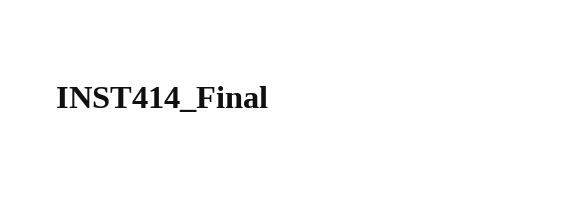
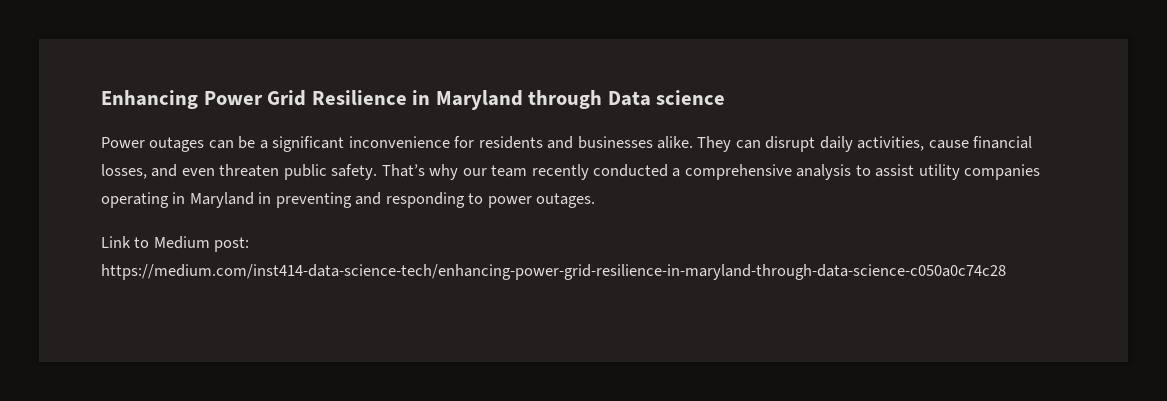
- INST414_Final
+ Enhancing Power Grid Resilience in Maryland through Data science
+ Power outages can be a significant inconvenience for residents and businesses alike. They can disrupt daily activities, cause financial losses, and even threaten public safety. That’s why our team recently conducted a comprehensive analysis to assist utility companies operating in Maryland in preventing and responding to power outages.
+ Link to Medium post: https://medium.com/inst414-data-science-tech/enhancing-power-grid-resilience-in-maryland-through-data-science-c050a0c74c28

